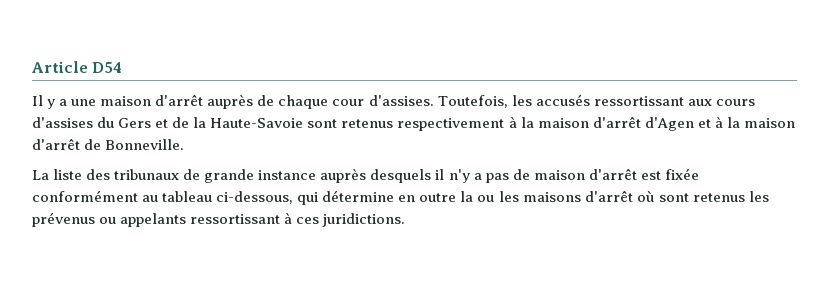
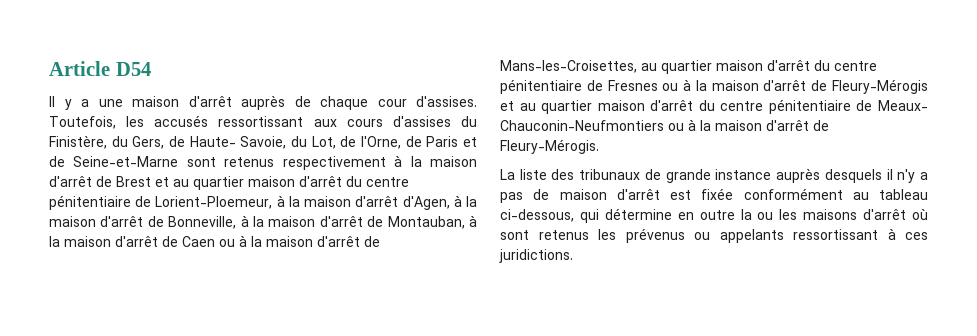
- Toutefois, les accusés ressortissant aux cours d'assises du Gers et de la Haute-Savoie sont retenus respectivement à la maison d'arrêt d'Agen et à la maison d'arrêt de Bonneville.
+ Toutefois, les accusés ressortissant aux cours d'assises du Finistère, du Gers, de Haute- Savoie, du Lot, de l'Orne, de Paris et de Seine-et-Marne sont retenus respectivement à la maison d'arrêt de Brest et au quartier maison d'arrêt du centre pénitentiaire de Lorient-Ploemeur, à la maison d'arrêt d'Agen, à la maison d'arrêt de Bonneville, à la maison d'arrêt de Montauban, à la maison d'arrêt de Caen ou à la maison d'arrêt de Mans-les-Croisettes, au quartier maison d'arrêt du centre pénitentiaire de Fresnes ou à la maison d'arrêt de Fleury-Mérogis et au quartier maison d'arrêt du centre pénitentiaire de Meaux- Chauconin-Neufmontiers ou à la maison d'arrêt de Fleury-Mérogis.

